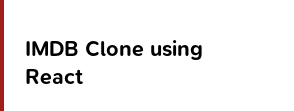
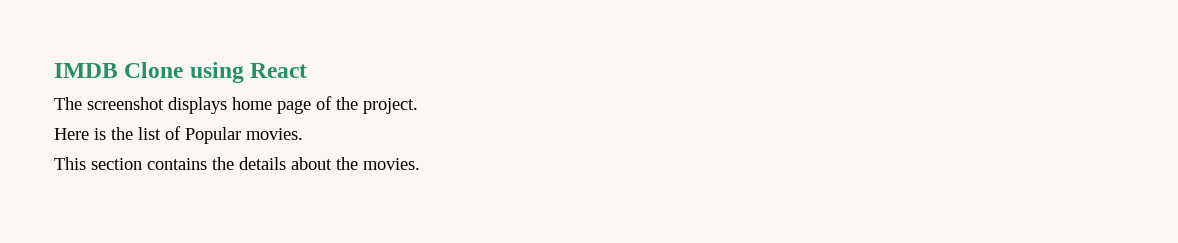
+ The screenshot displays home page of the project.
+ Here is the list of Popular movies.
+ This section contains the details about the movies.

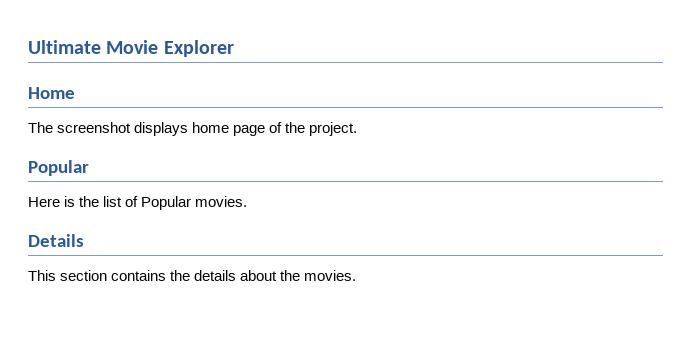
- IMDB Clone using React
+ Ultimate Movie Explorer
+ Home
  The screenshot displays home page of the project.
+ Popular
+ Details

